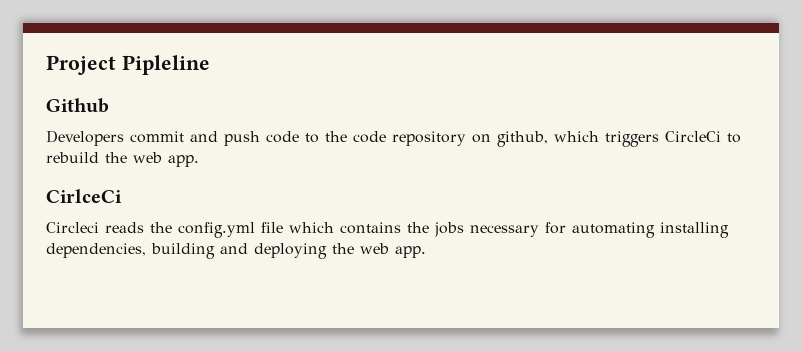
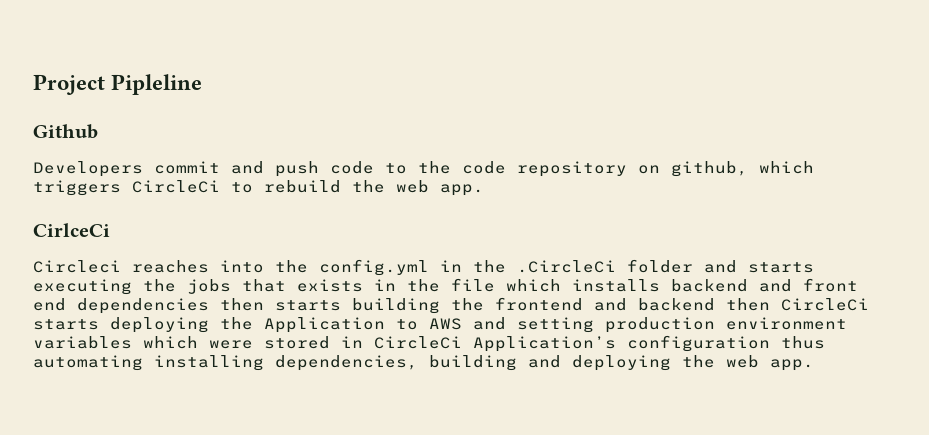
- Circleci reads the config.yml file which contains the jobs necessary for automating installing dependencies, building and deploying the web app.
+ Circleci reaches into the config.yml in the .CircleCi folder and starts executing the jobs that exists in the file which installs backend and front end dependencies then starts building the frontend and backend then CircleCi starts deploying the Application to AWS and setting production environment variables which were stored in CircleCi Application’s configuration thus automating installing dependencies, building and deploying the web app.

